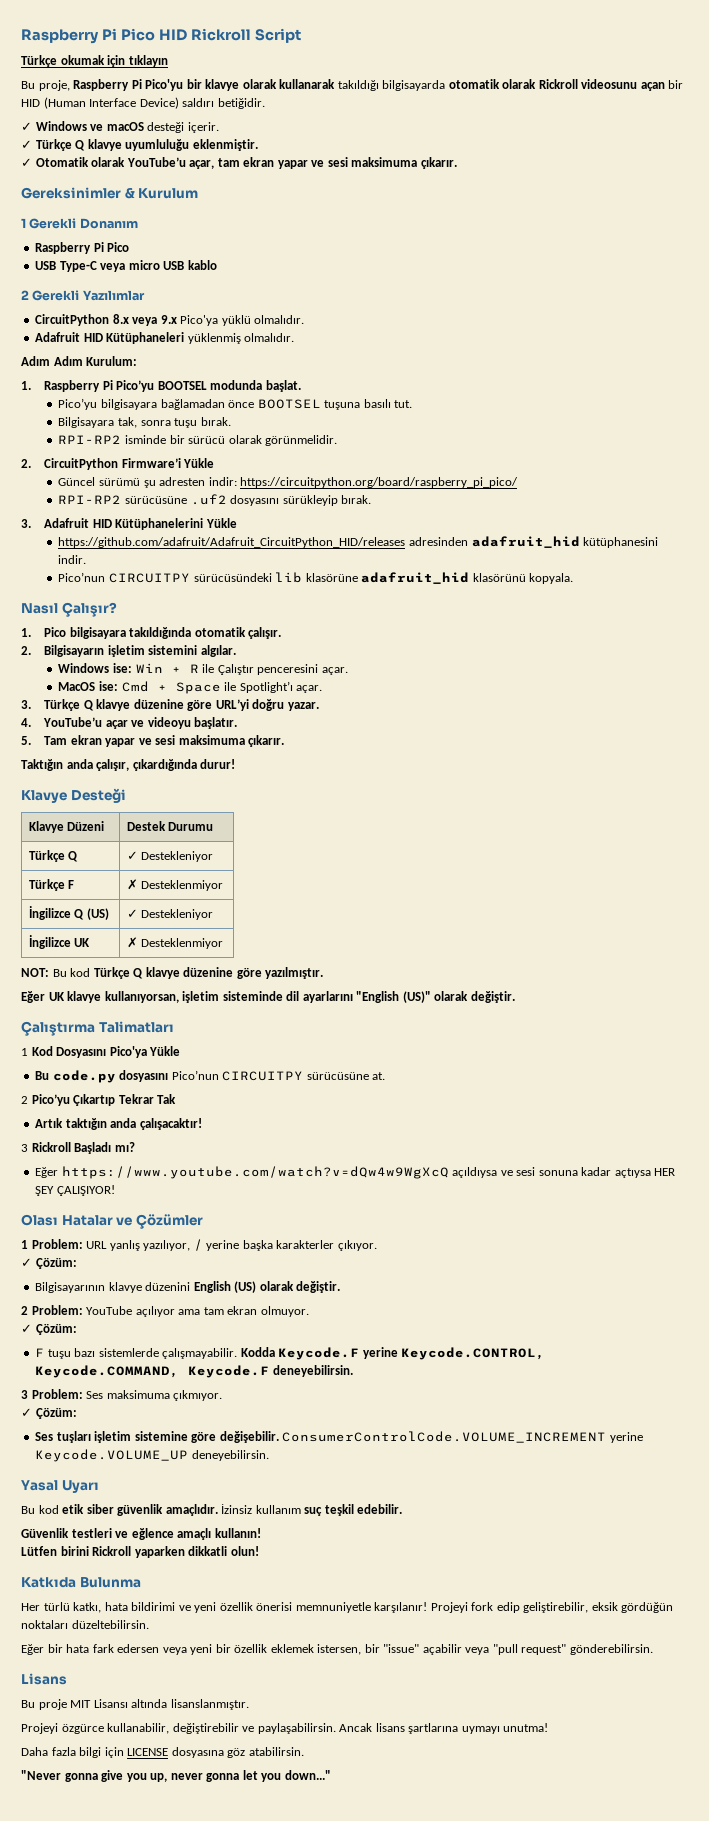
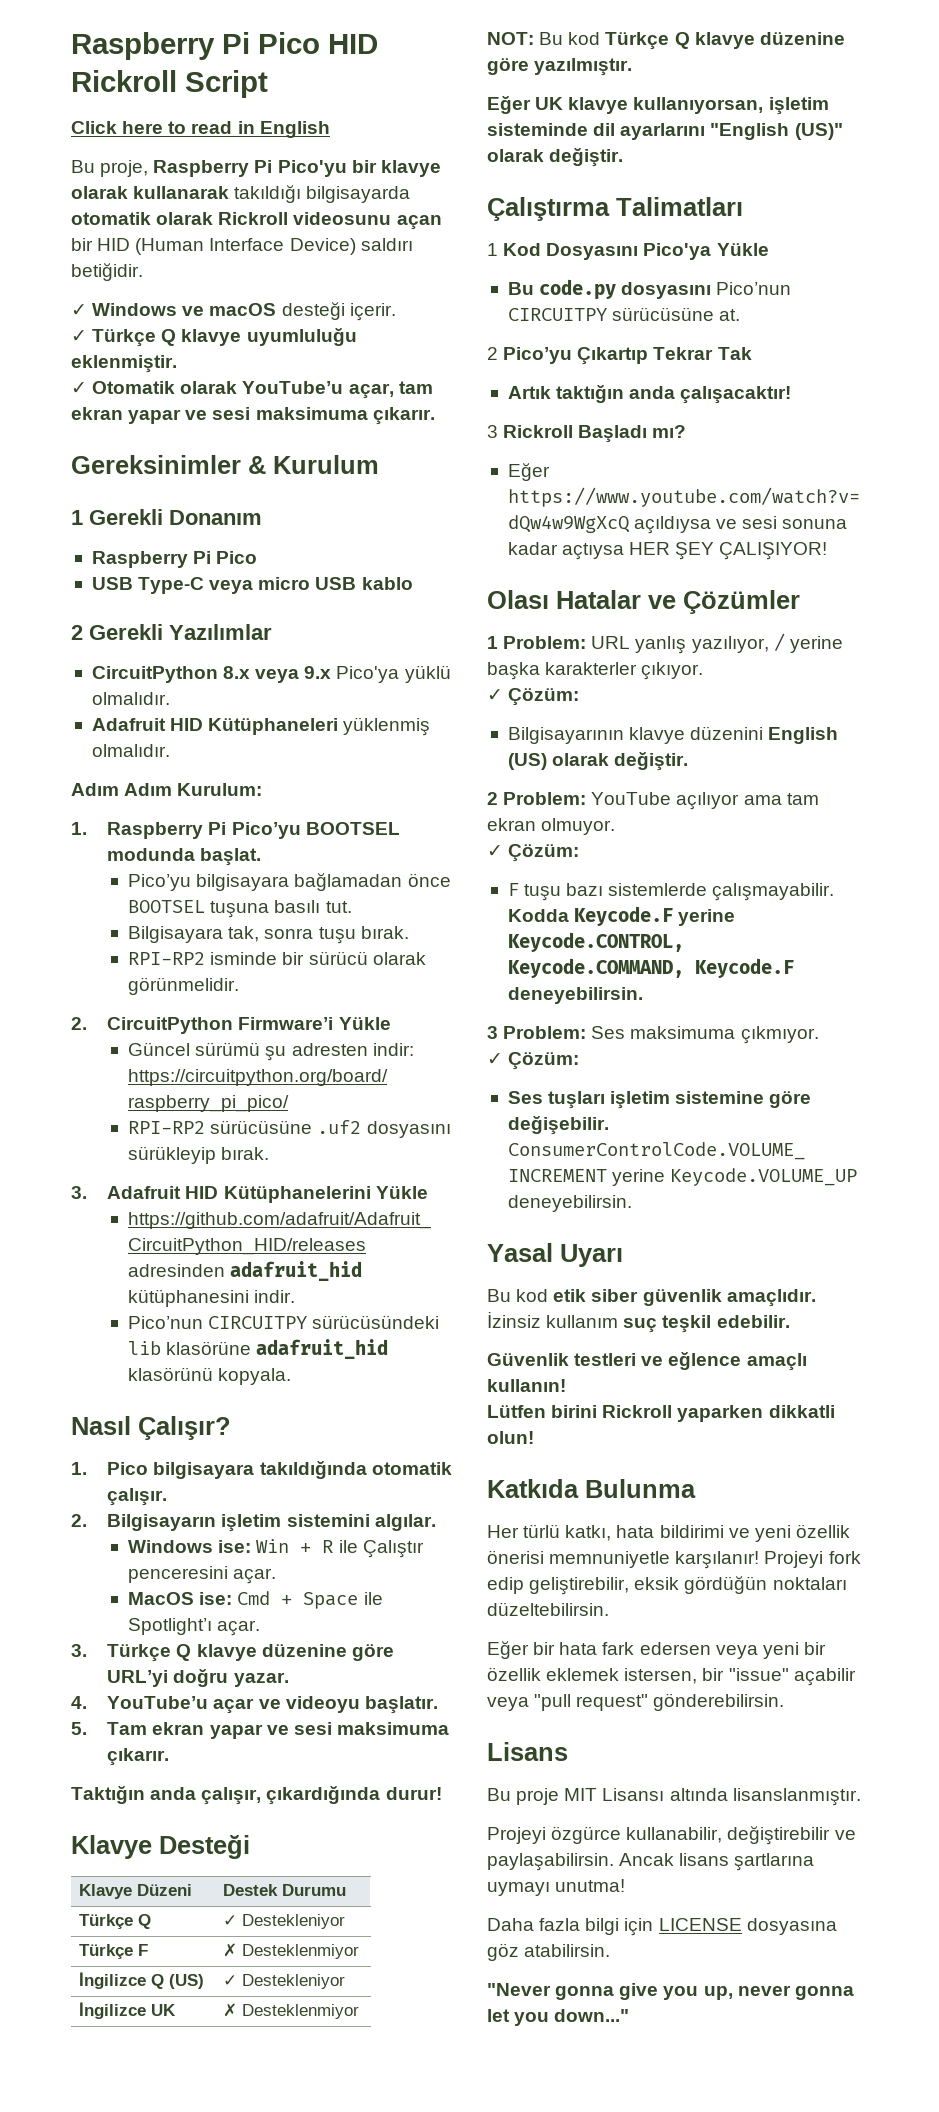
- Türkçe okumak için tıklayın
+ Click here to read in English

